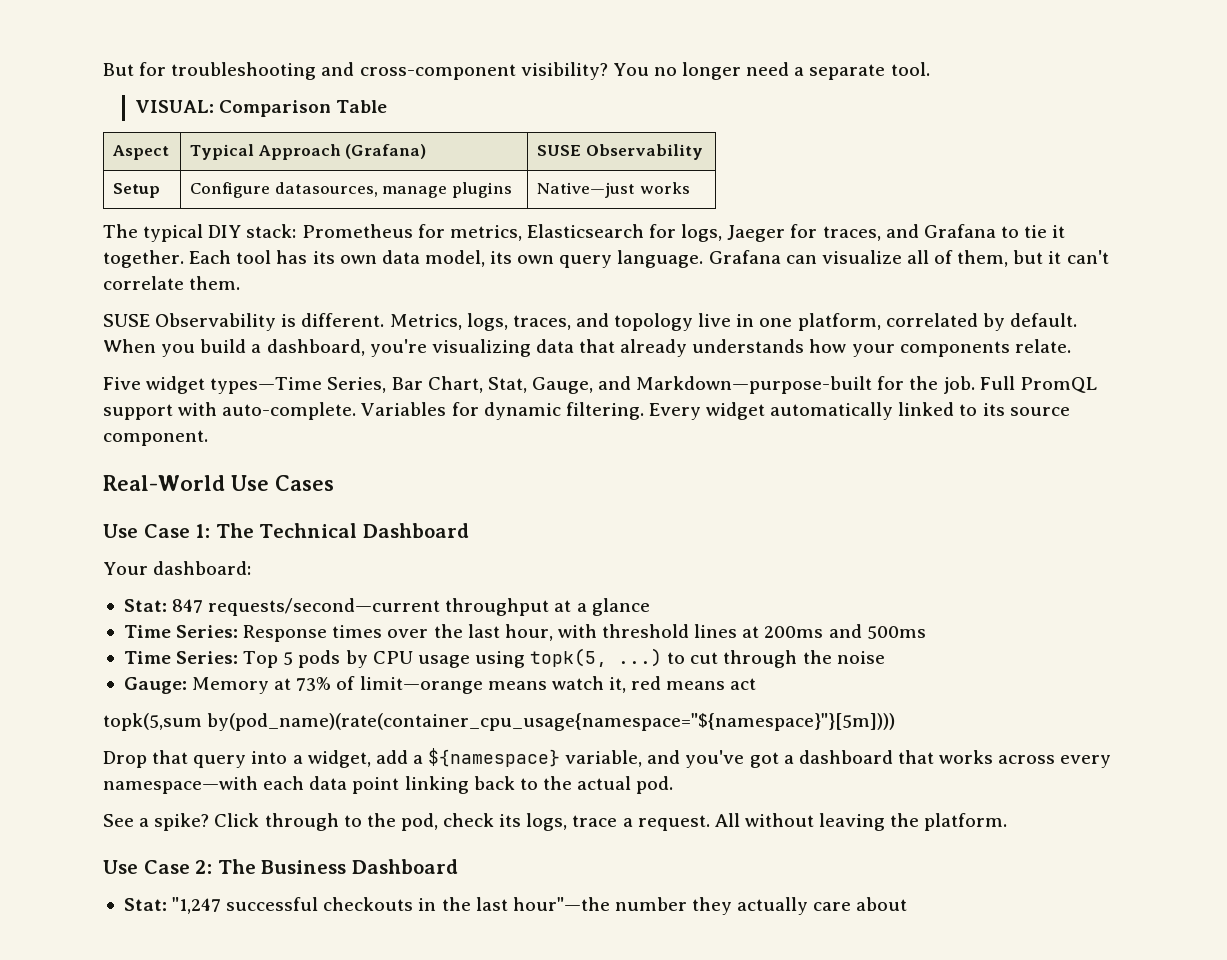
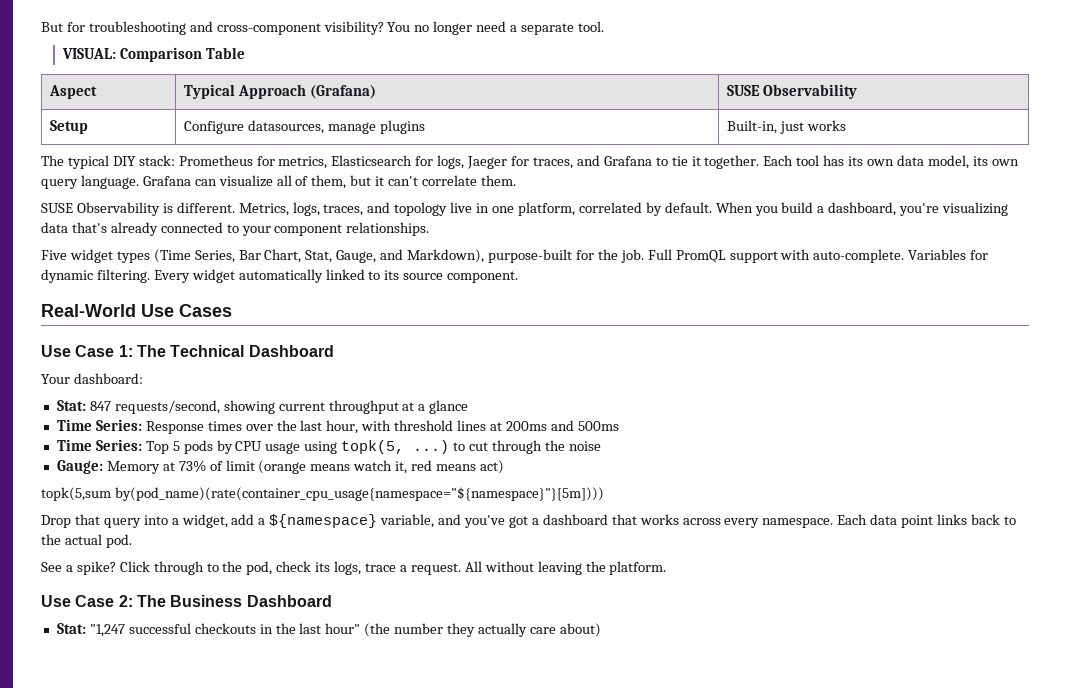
- Setup | Configure datasources, manage plugins | Native—just works
+ Setup | Configure datasources, manage plugins | Built-in, just works
- When you build a dashboard, you're visualizing data that already understands how your components relate.
+ When you build a dashboard, you're visualizing data that's already connected to your component relationships.
- Five widget types—Time Series, Bar Chart, Stat, Gauge, and Markdown—purpose-built for the job.
+ Five widget types (Time Series, Bar Chart, Stat, Gauge, and Markdown), purpose-built for the job.
- Stat: 847 requests/second—current throughput at a glance
+ Stat: 847 requests/second, showing current throughput at a glance
- Gauge: Memory at 73% of limit—orange means watch it, red means act
+ Gauge: Memory at 73% of limit (orange means watch it, red means act)
- Drop that query into a widget, add a ${namespace} variable, and you've got a dashboard that works across every namespace—with each data point linking back to the actual pod.
+ Drop that query into a widget, add a ${namespace} variable, and you've got a dashboard that works across every namespace. Each data point links back to the actual pod.
- Stat: "1,247 successful checkouts in the last hour"—the number they actually care about
+ Stat: "1,247 successful checkouts in the last hour" (the number they actually care about)

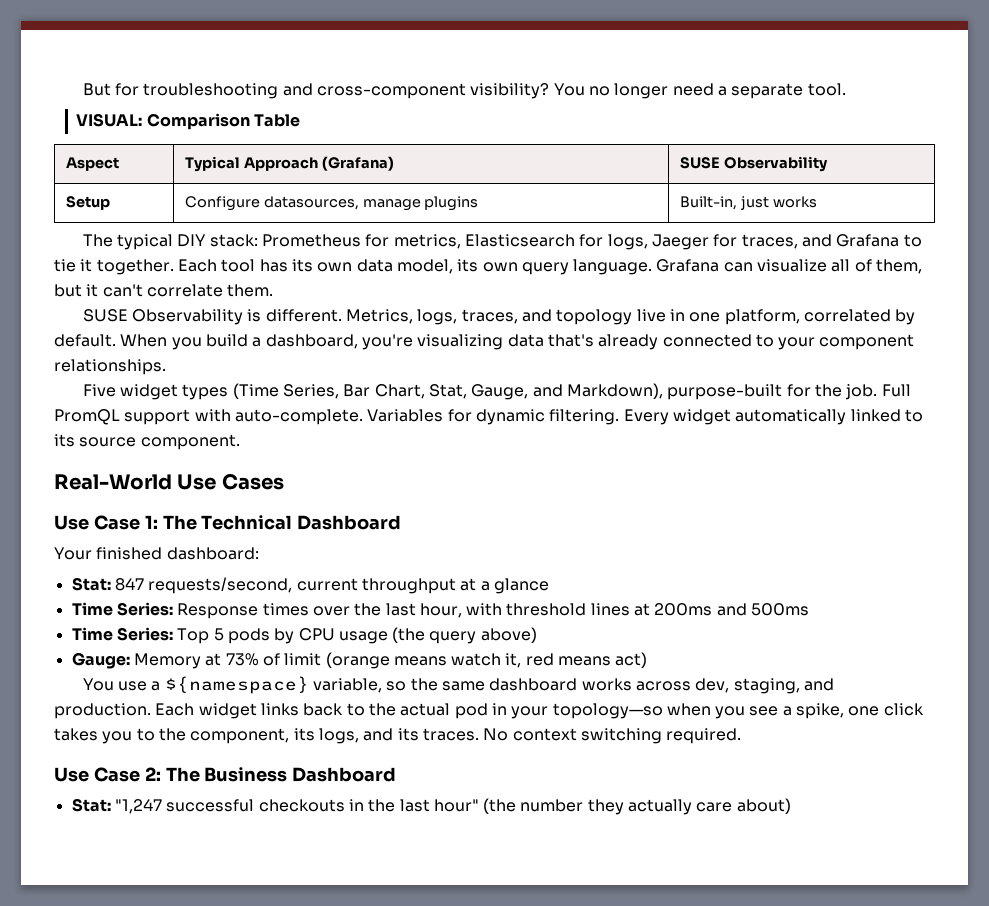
- Your dashboard:
+ Your finished dashboard:
- Stat: 847 requests/second, showing current throughput at a glance
+ Stat: 847 requests/second, current throughput at a glance
- Time Series: Top 5 pods by CPU usage using topk(5, ...) to cut through the noise
+ Time Series: Top 5 pods by CPU usage (the query above)
- topk(5,sum by(pod_name)(rate(container_cpu_usage{namespace="${namespace}"}[5m])))
- Drop that query into a widget, add a ${namespace} variable, and you've got a dashboard that works across every namespace. Each data point links back to the actual pod.
- See a spike? Click through to the pod, check its logs, trace a request. All without leaving the platform.
+ You use a ${namespace} variable, so the same dashboard works across dev, staging, and production. Each widget links back to the actual pod in your topology—so when you see a spike, one click takes you to the component, its logs, and its traces. No context switching required.

